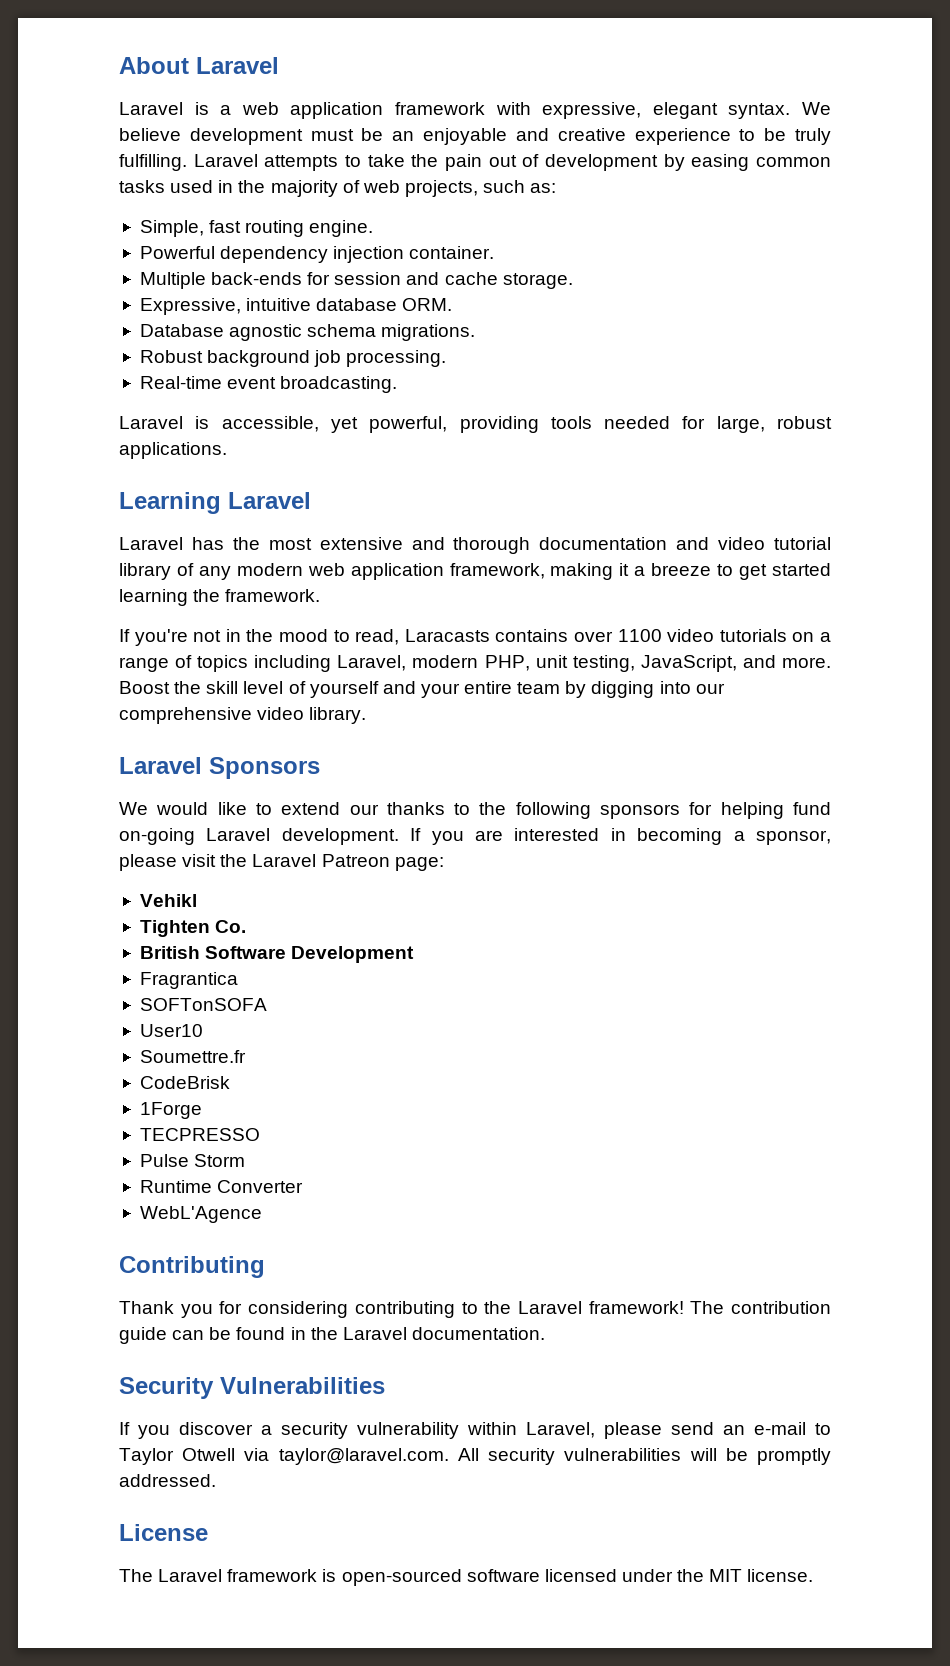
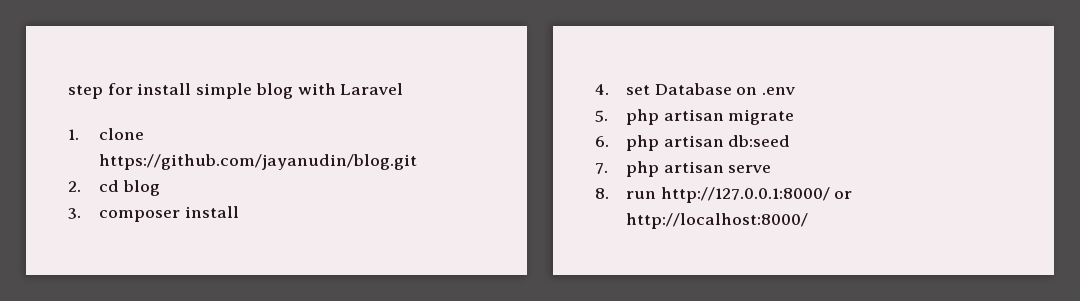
- About Laravel
- Laravel is a web application framework with expressive, elegant syntax. We believe development must be an enjoyable and creative experience to be truly fulfilling. Laravel attempts to take the pain out of development by easing common tasks used in the majority of web projects, such as:
- Simple, fast routing engine.
- Powerful dependency injection container.
- Multiple back-ends for session and cache storage.
- Expressive, intuitive database ORM.
- Database agnostic schema migrations.
- Robust background job processing.
- Real-time event broadcasting.
- Laravel is accessible, yet powerful, providing tools needed for large, robust applications.
- Learning Laravel
- Laravel has the most extensive and thorough documentation and video tutorial library of any modern web application framework, making it a breeze to get started learning the framework.
- If you're not in the mood to read, Laracasts contains over 1100 video tutorials on a range of topics including Laravel, modern PHP, unit testing, JavaScript, and more. Boost the skill level of yourself and your entire team by digging into our comprehensive video library.
- Laravel Sponsors
- We would like to extend our thanks to the following sponsors for helping fund on-going Laravel development. If you are interested in becoming a sponsor, please visit the Laravel Patreon page:
- Vehikl
- Tighten Co.
- British Software Development
- Fragrantica
- SOFTonSOFA
- User10
- Soumettre.fr
- CodeBrisk
- 1Forge
- TECPRESSO
- Pulse Storm
- Runtime Converter
- WebL'Agence
- Contributing
- Thank you for considering contributing to the Laravel framework! The contribution guide can be found in the Laravel documentation.
- Security Vulnerabilities
- If you discover a security vulnerability within Laravel, please send an e-mail to Taylor Otwell via taylor@laravel.com. All security vulnerabilities will be promptly addressed.
- License
- The Laravel framework is open-sourced software licensed under the MIT license.
+ step for install simple blog with Laravel
+ 1. clone https://github.com/jayanudin/blog.git
+ 2. cd blog
+ 3. composer install
+ 4. set Database on .env
+ 5. php artisan migrate
+ 6. php artisan db:seed
+ 7. php artisan serve
+ 8. run http://127.0.0.1:8000/ or http://localhost:8000/

